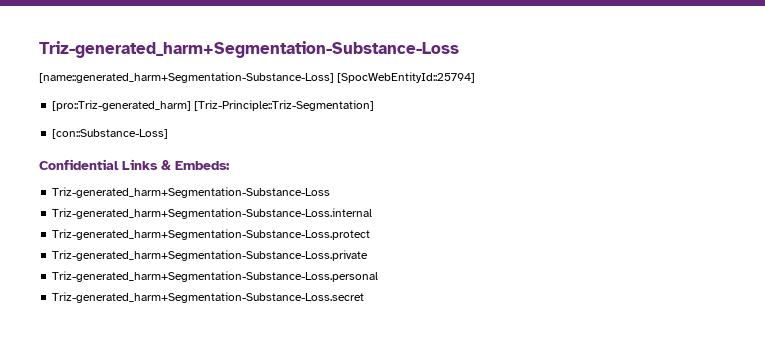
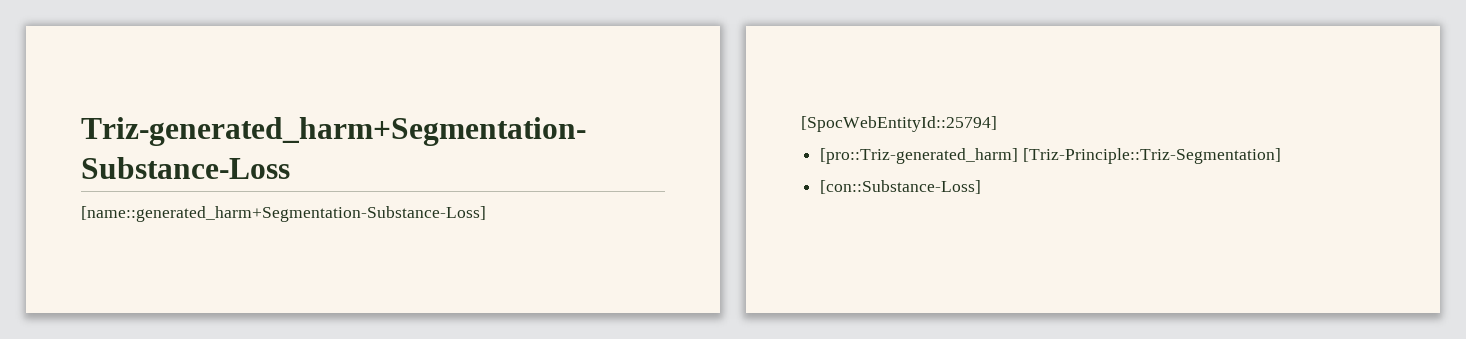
- Confidential Links & Embeds:
- Triz-generated_harm+Segmentation-Substance-Loss
- Triz-generated_harm+Segmentation-Substance-Loss.internal
- Triz-generated_harm+Segmentation-Substance-Loss.protect
- Triz-generated_harm+Segmentation-Substance-Loss.private
- Triz-generated_harm+Segmentation-Substance-Loss.personal
- Triz-generated_harm+Segmentation-Substance-Loss.secret

